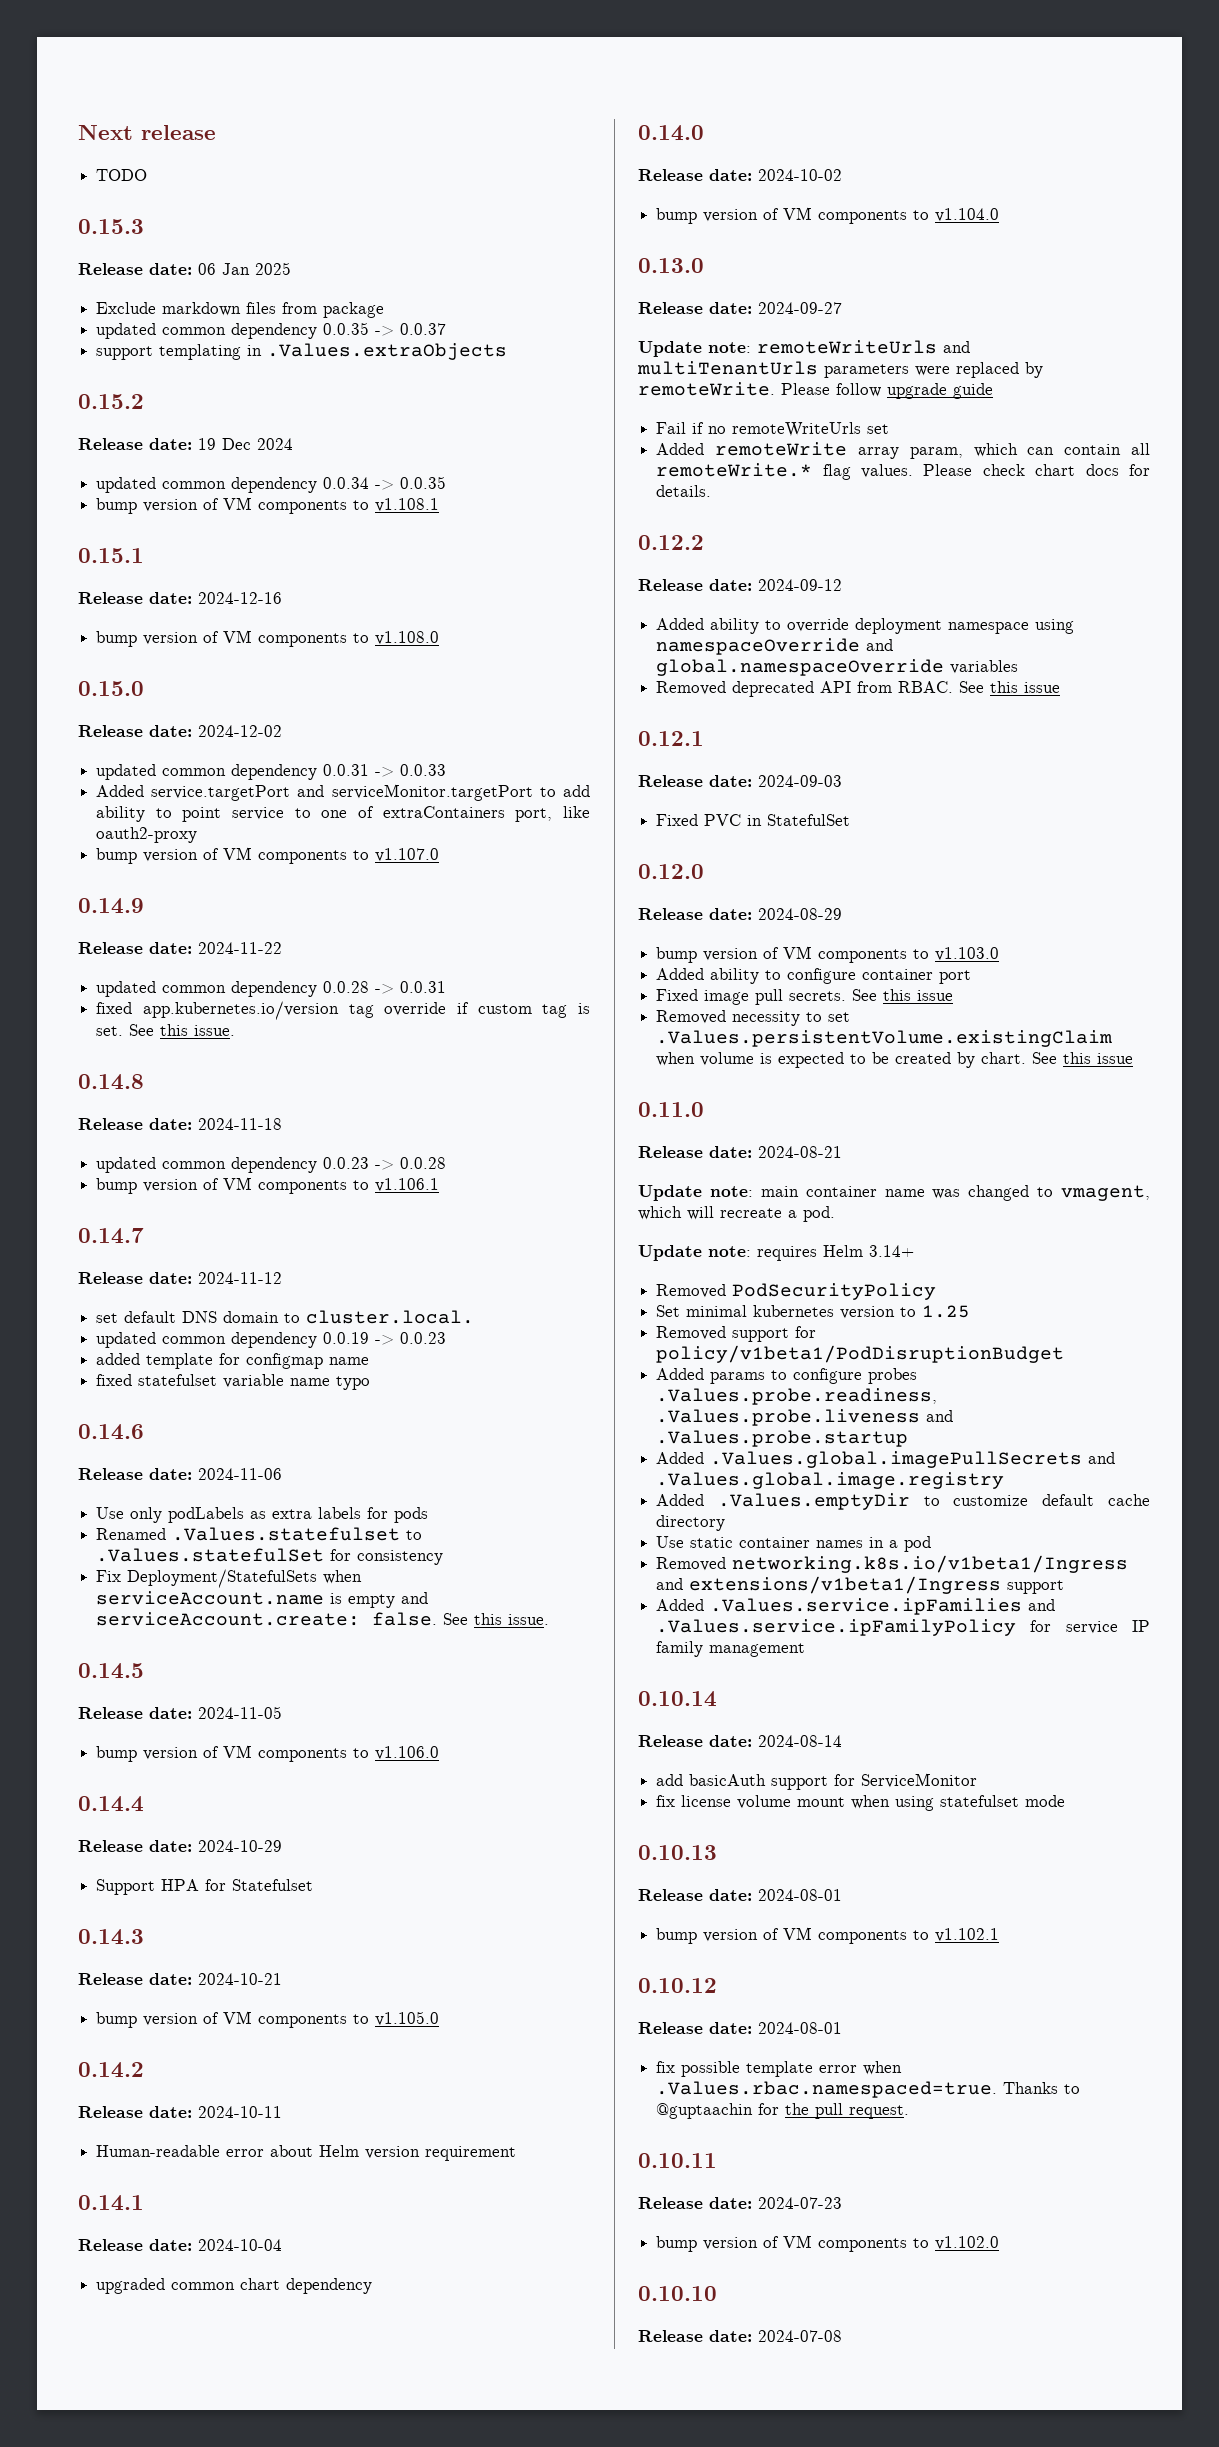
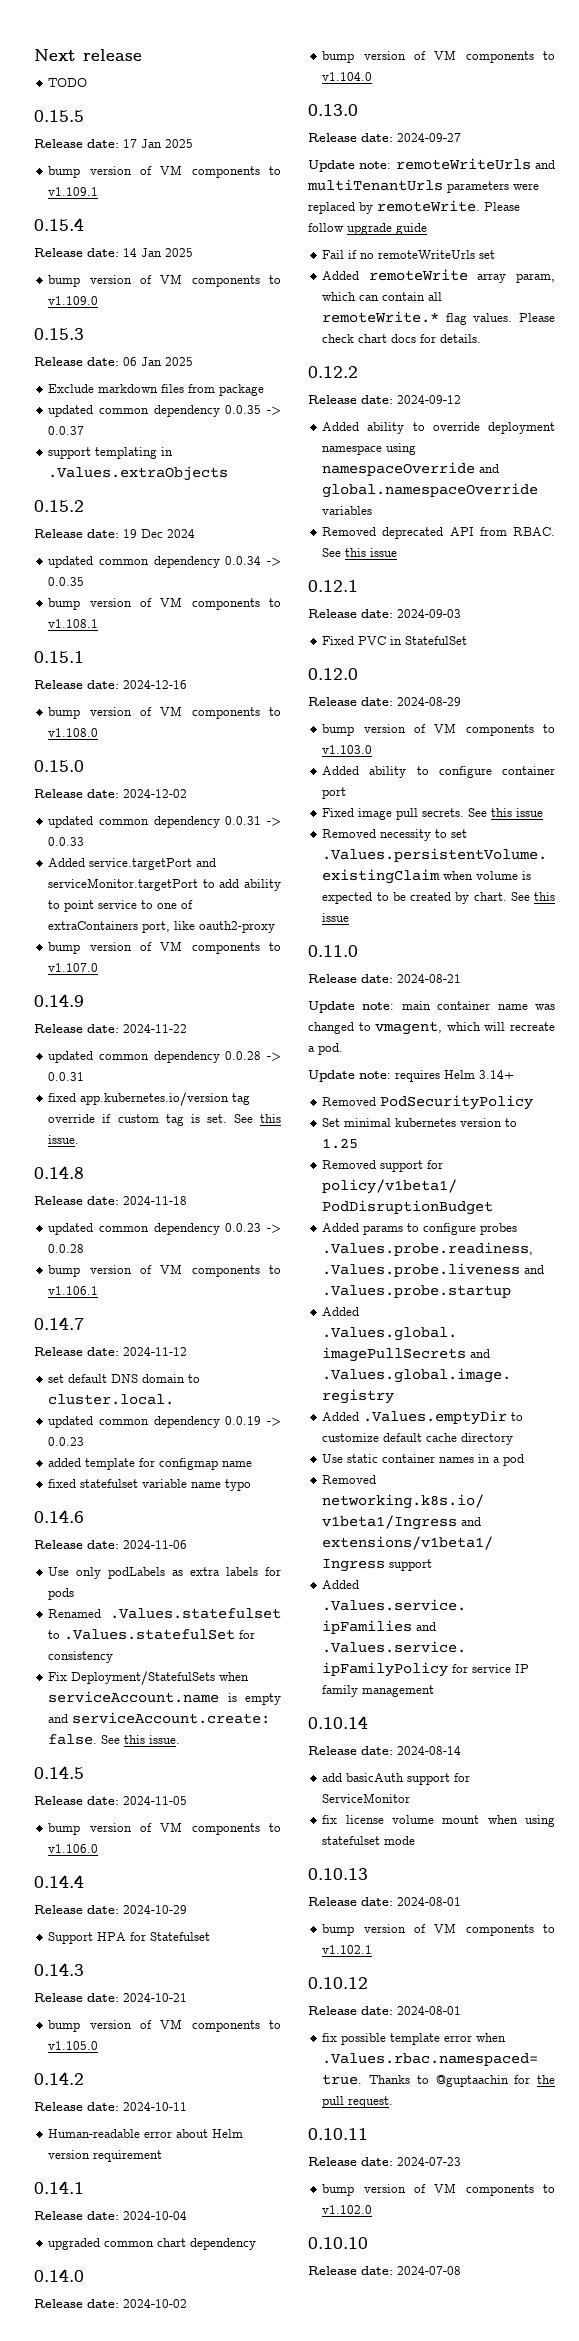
+ 0.15.5
+ Release date: 17 Jan 2025
+ bump version of VM components to v1.109.1
+ 0.15.4
+ Release date: 14 Jan 2025
+ bump version of VM components to v1.109.0

